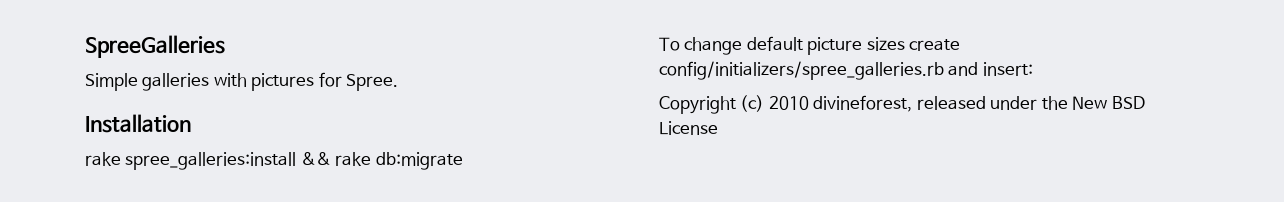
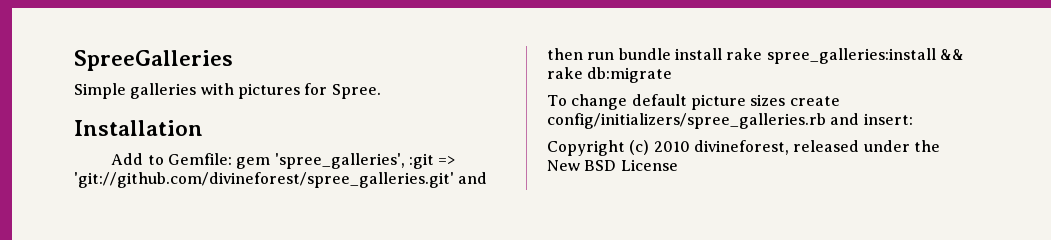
- rake spree_galleries:install && rake db:migrate
+ Add to Gemfile: gem 'spree_galleries', :git => 'git://github.com/divineforest/spree_galleries.git' and then run bundle install rake spree_galleries:install && rake db:migrate

